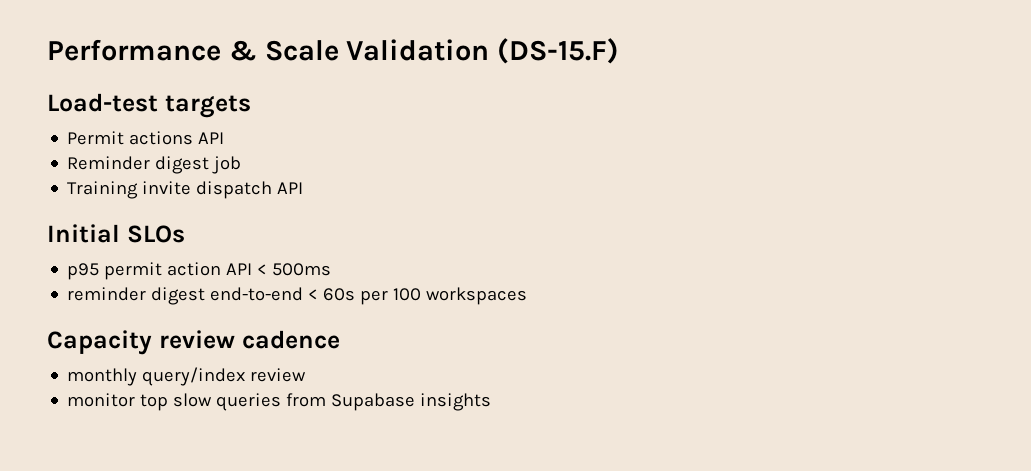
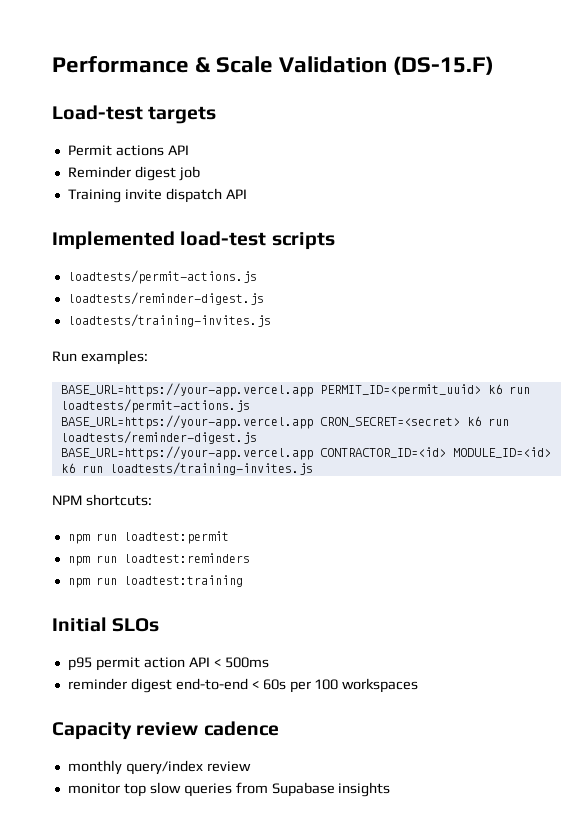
+ Implemented load-test scripts
+ loadtests/permit-actions.js
+ loadtests/reminder-digest.js
+ loadtests/training-invites.js
+ Run examples:
+ BASE_URL=https://your-app.vercel.app PERMIT_ID=<permit_uuid> k6 run loadtests/permit-actions.js
+ BASE_URL=https://your-app.vercel.app CRON_SECRET=<secret> k6 run loadtests/reminder-digest.js
+ BASE_URL=https://your-app.vercel.app CONTRACTOR_ID=<id> MODULE_ID=<id> k6 run loadtests/training-invites.js
+ NPM shortcuts:
+ npm run loadtest:permit
+ npm run loadtest:reminders
+ npm run loadtest:training

